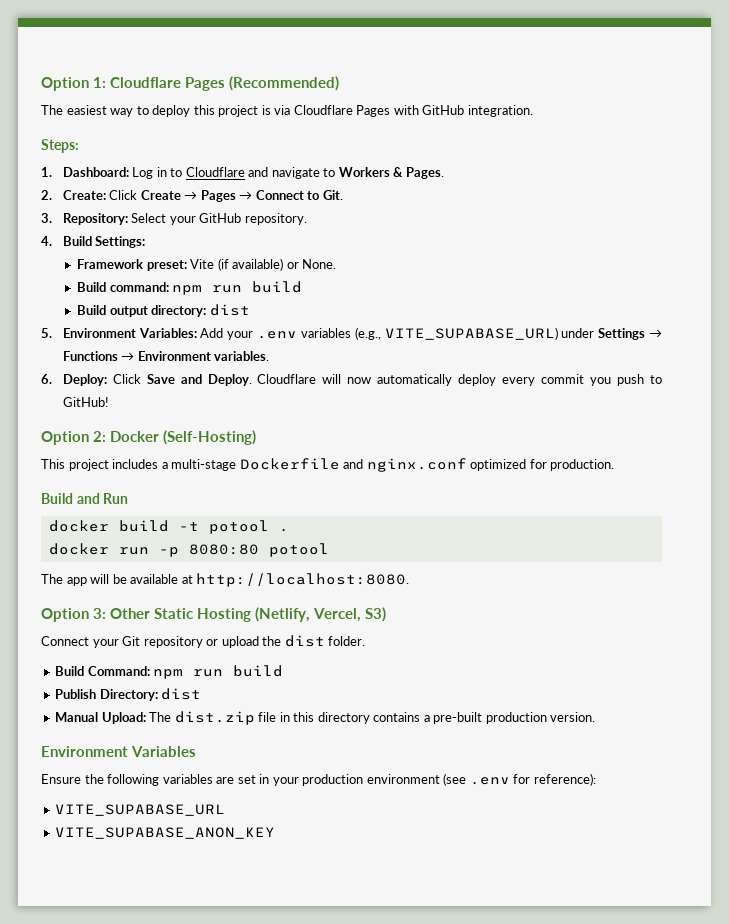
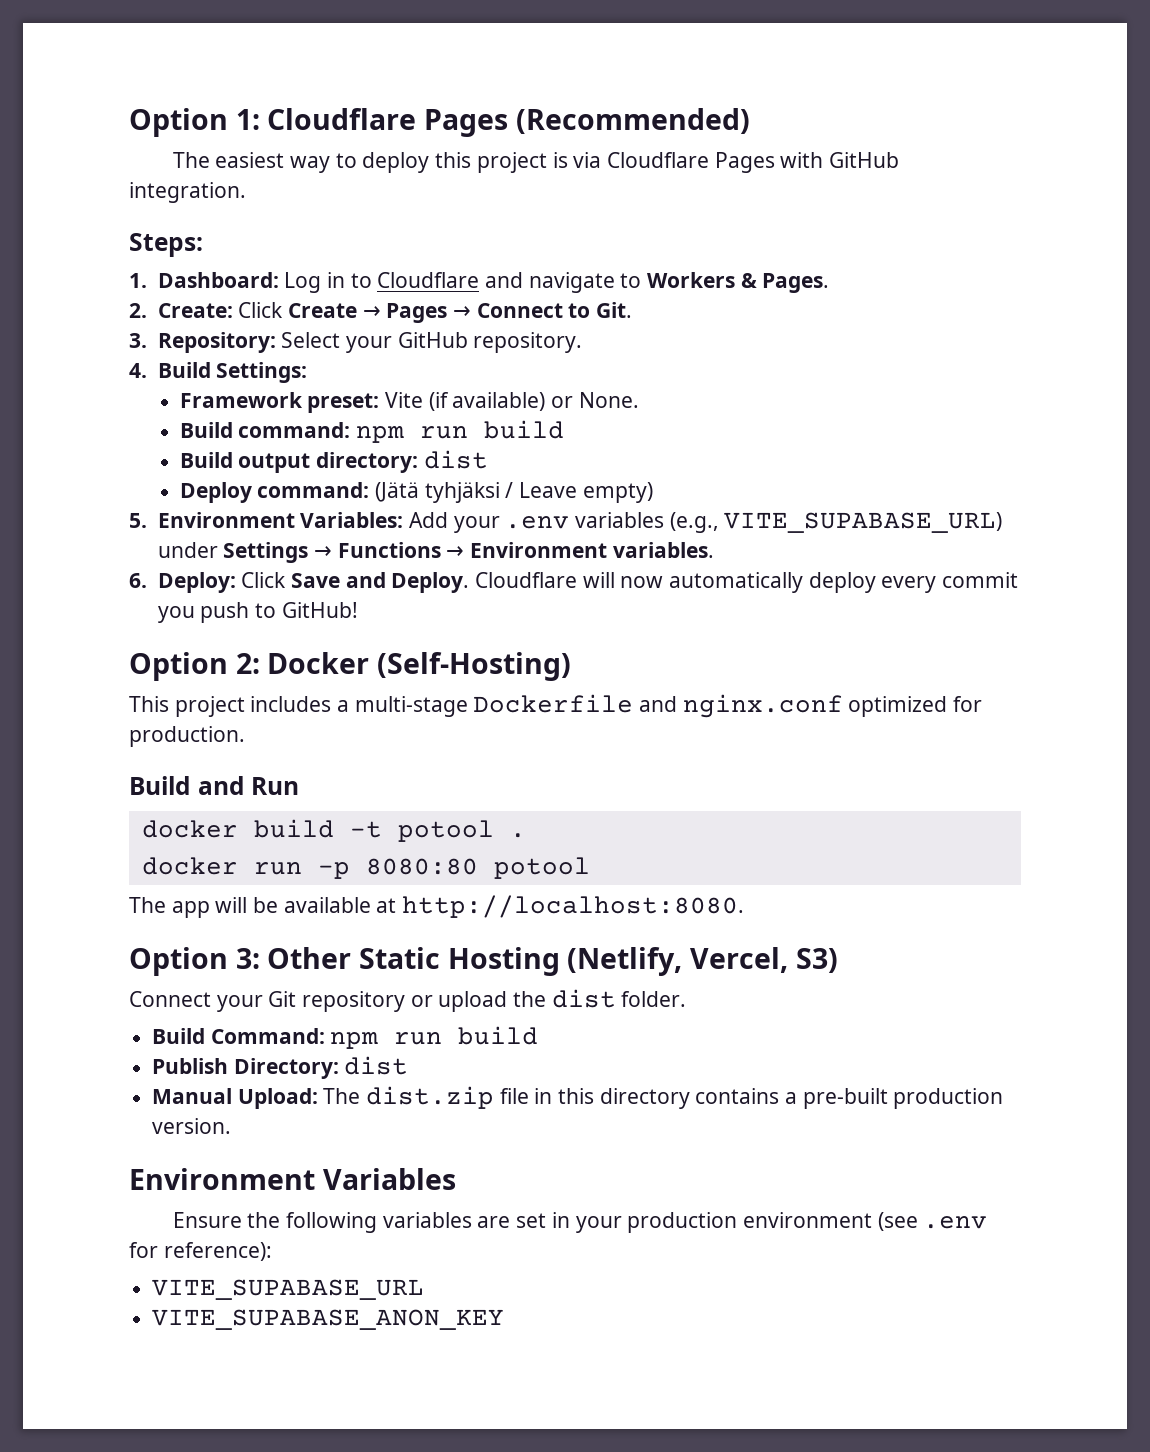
+ Deploy command: (Jätä tyhjäksi / Leave empty)

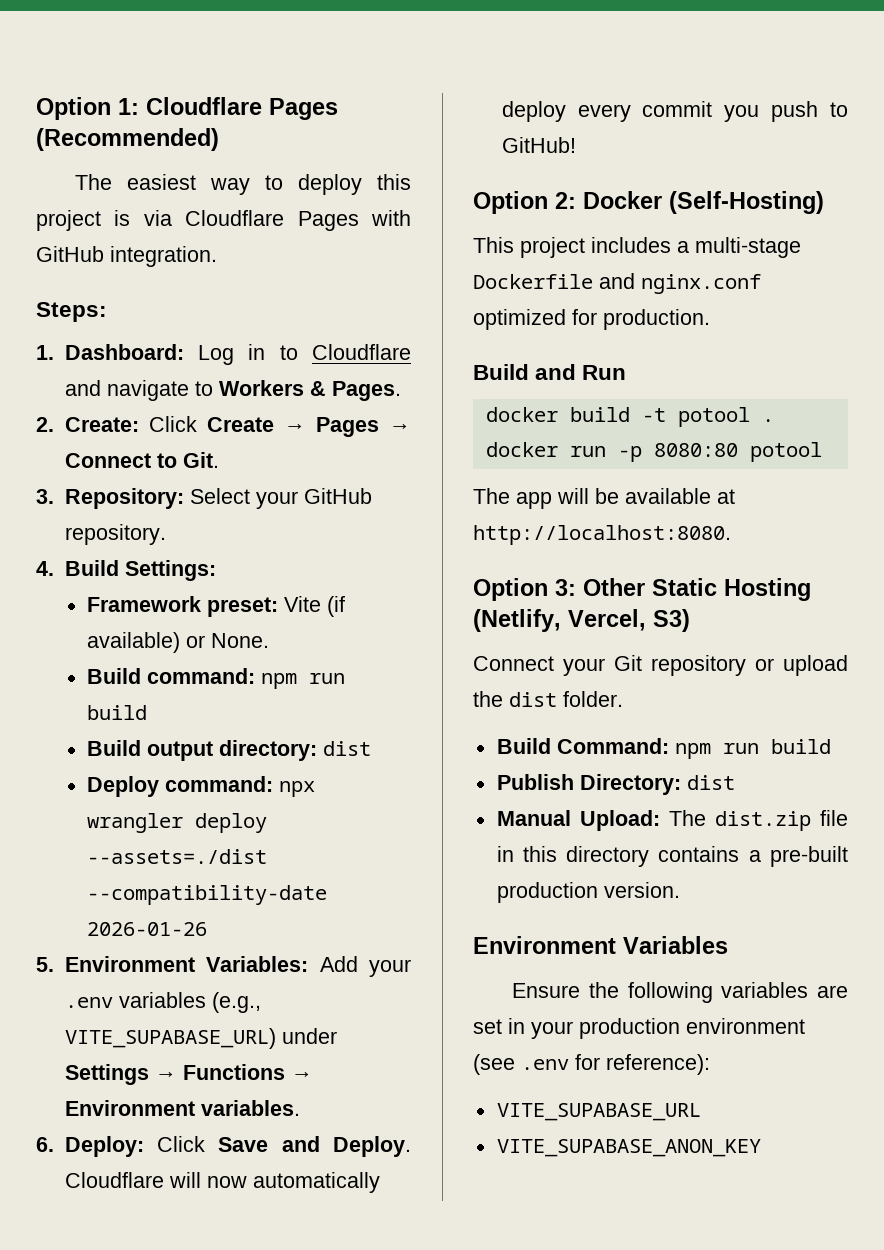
- Deploy command: (Jätä tyhjäksi / Leave empty)
+ Deploy command: npx wrangler deploy --assets=./dist --compatibility-date 2026-01-26

